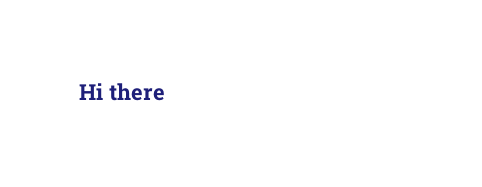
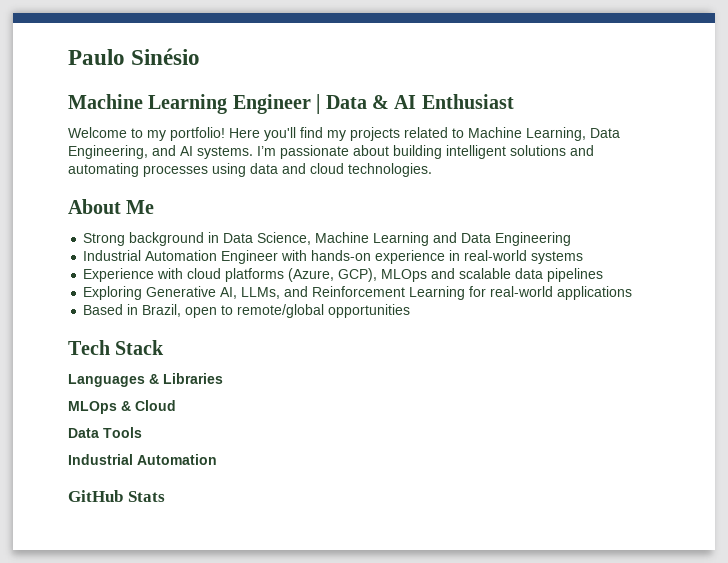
- Hi there
+ Paulo Sinésio
+ Machine Learning Engineer | Data & AI Enthusiast
+ Welcome to my portfolio! Here you'll find my projects related to Machine Learning, Data Engineering, and AI systems. I’m passionate about building intelligent solutions and automating processes using data and cloud technologies.
+ About Me
+ Strong background in Data Science, Machine Learning and Data Engineering
+ Industrial Automation Engineer with hands-on experience in real-world systems
+ Experience with cloud platforms (Azure, GCP), MLOps and scalable data pipelines
+ Exploring Generative AI, LLMs, and Reinforcement Learning for real-world applications
+ Based in Brazil, open to remote/global opportunities
+ Tech Stack
+ Languages & Libraries
+ MLOps & Cloud
+ Data Tools
+ Industrial Automation
+ GitHub Stats

